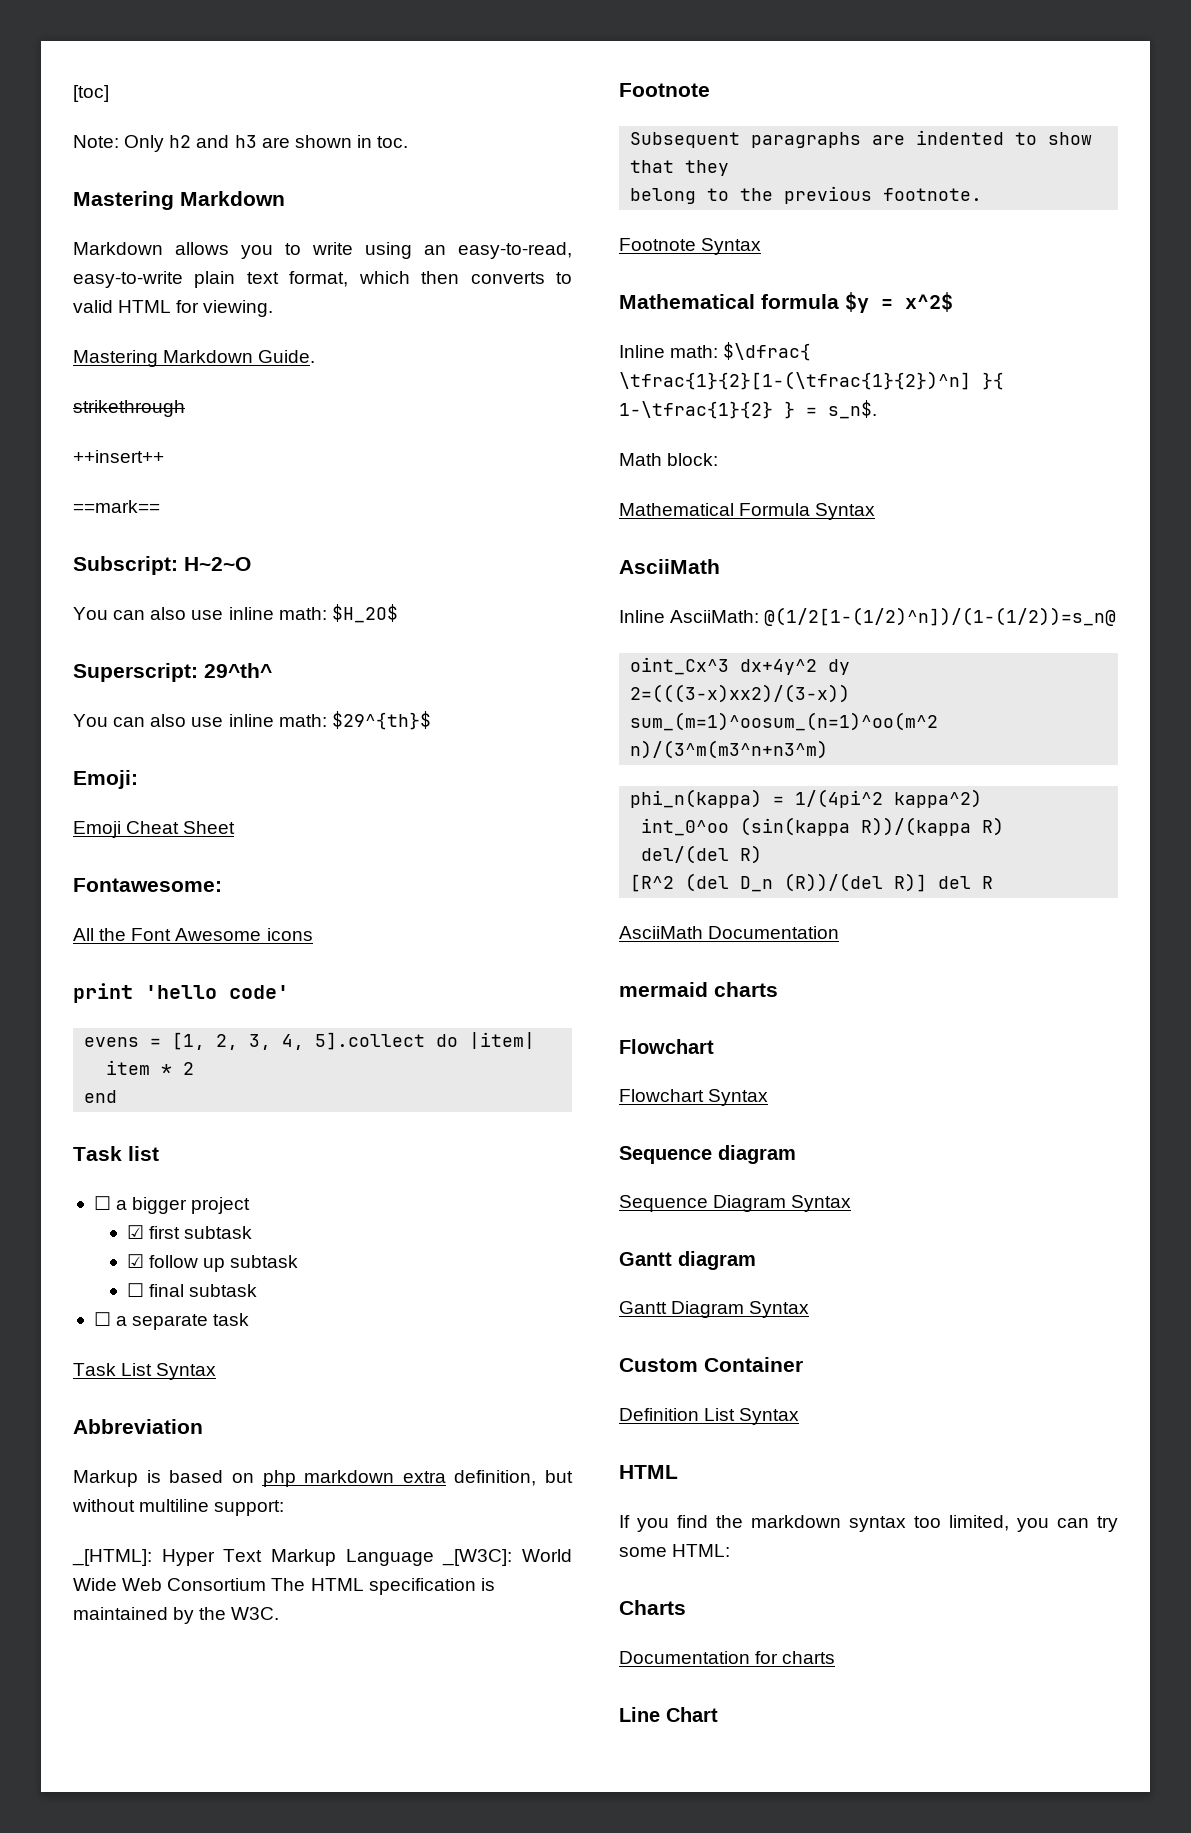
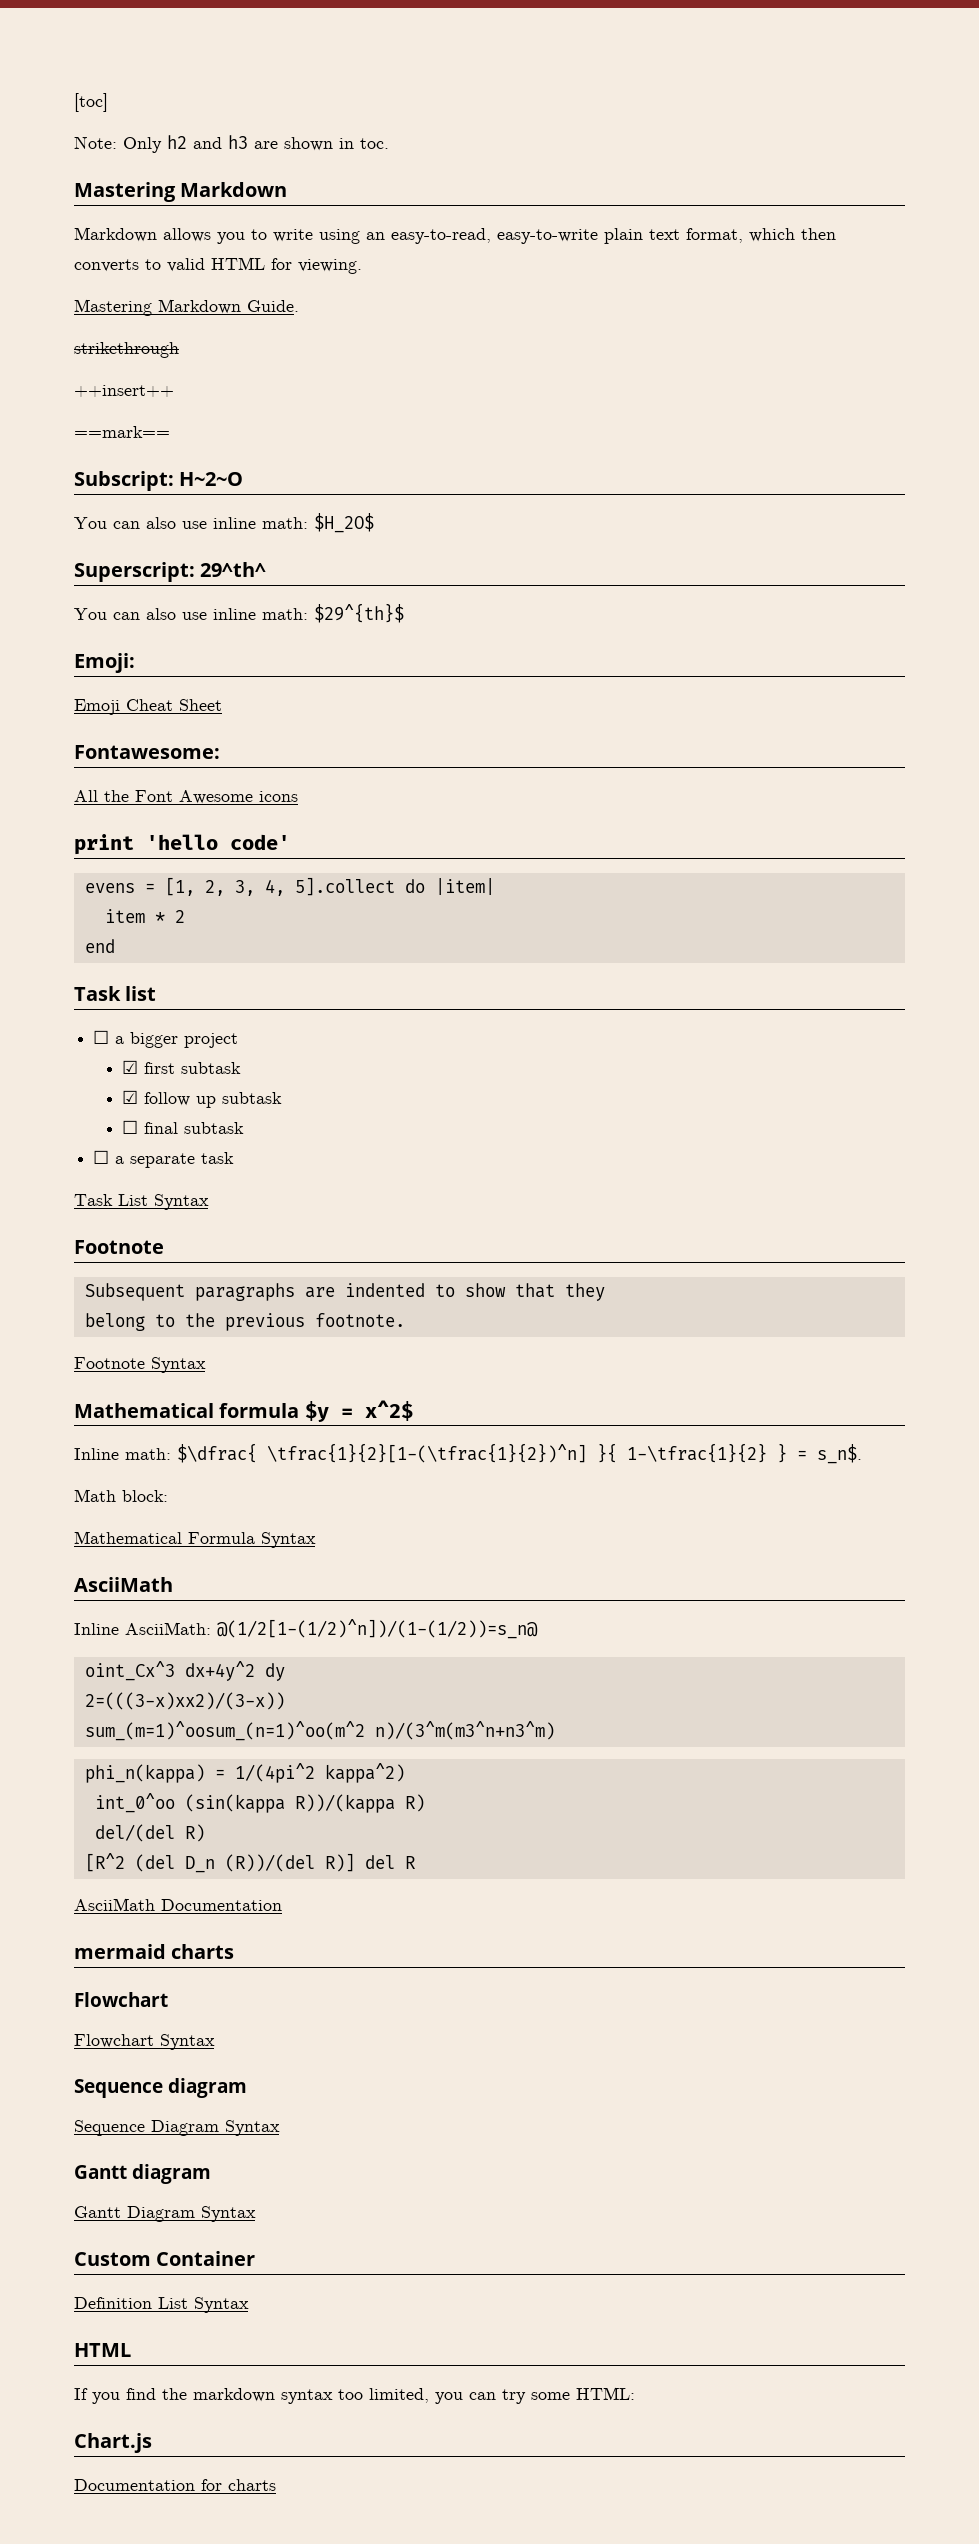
- Abbreviation
- Markup is based on php markdown extra definition, but without multiline support:
- _[HTML]: Hyper Text Markup Language _[W3C]: World Wide Web Consortium The HTML specification is maintained by the W3C.
- Charts
+ Chart.js
- Line Chart

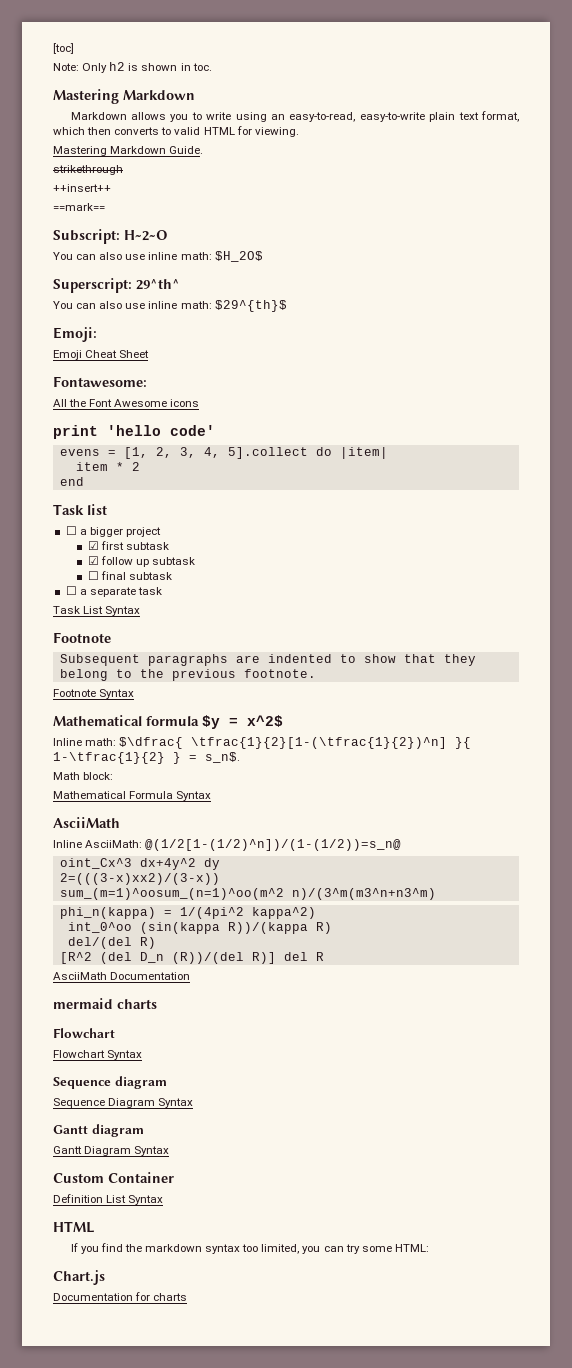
- Note: Only h2 and h3 are shown in toc.
+ Note: Only h2 is shown in toc.

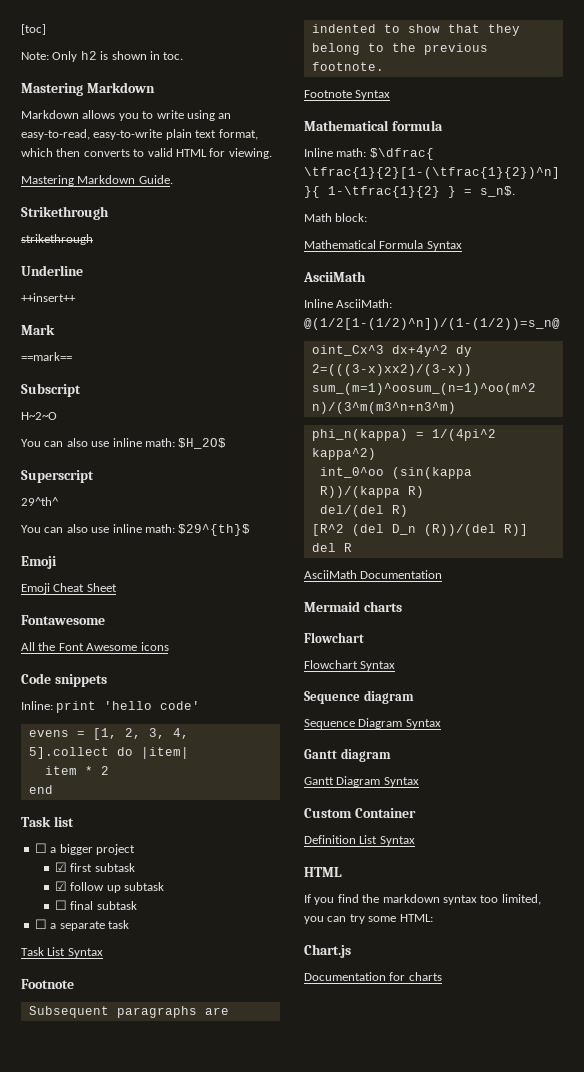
+ Strikethrough
+ Underline
+ Mark
- Subscript: H~2~O
+ Subscript
+ H~2~O
- Superscript: 29^th^
+ Superscript
+ 29^th^
  You can also use inline math: $29^{th}$
- Emoji:
+ Emoji
- Fontawesome:
+ Fontawesome
- print 'hello code'
+ Code snippets
+ Inline: print 'hello code'
- Mathematical formula $y = x^2$
+ Mathematical formula
- mermaid charts
+ Mermaid charts

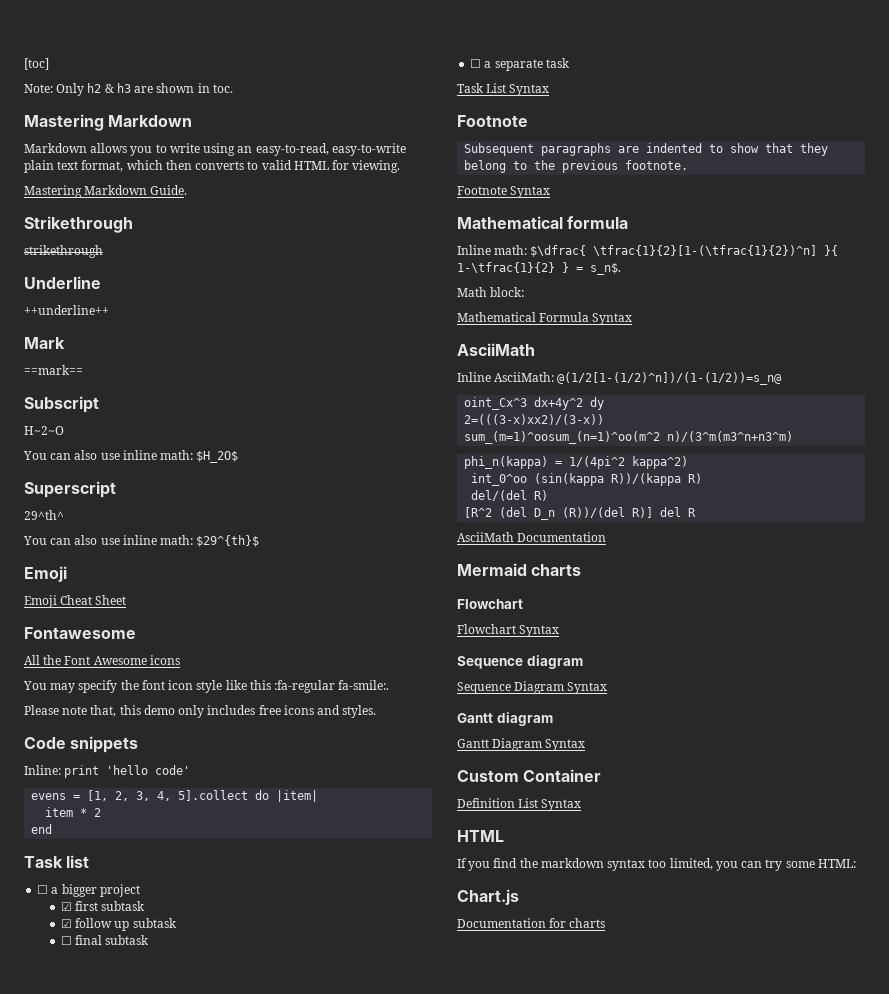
- Note: Only h2 is shown in toc.
+ Note: Only h2 & h3 are shown in toc.
- ++insert++
+ ++underline++
+ You may specify the font icon style like this :fa-regular fa-smile:.
+ Please note that, this demo only includes free icons and styles.

